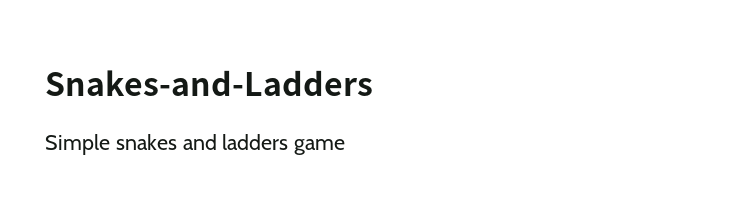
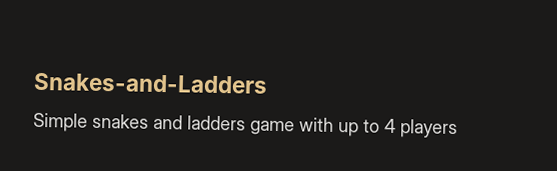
- Simple snakes and ladders game
+ Simple snakes and ladders game with up to 4 players

